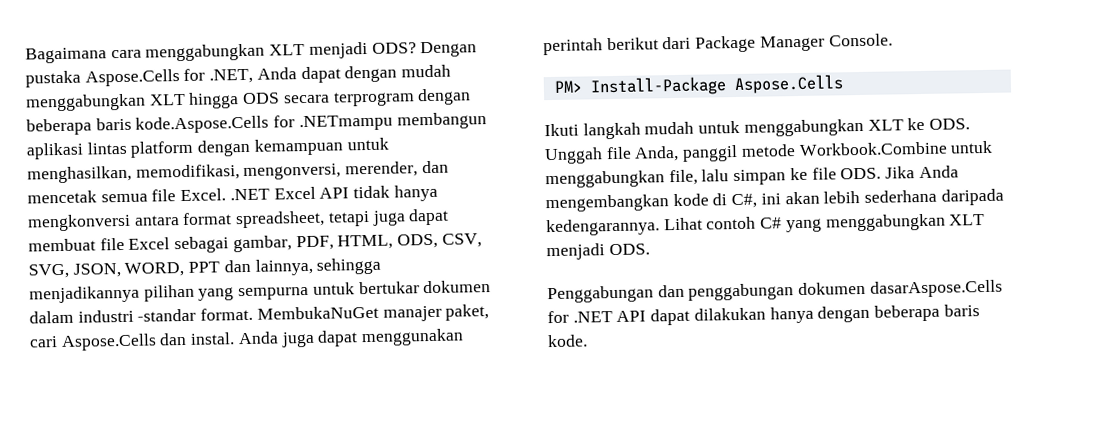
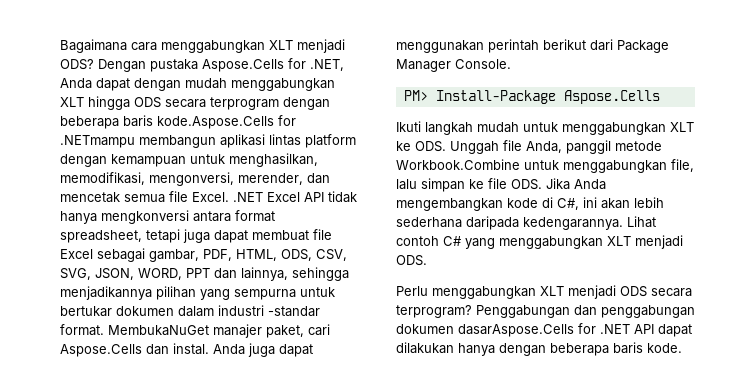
+ Perlu menggabungkan XLT menjadi ODS secara terprogram?

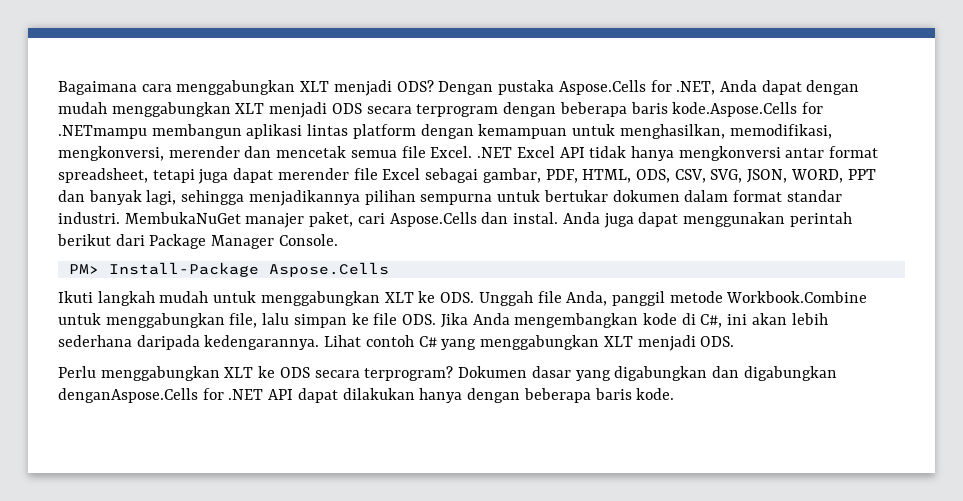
- Dengan pustaka Aspose.Cells for .NET, Anda dapat dengan mudah menggabungkan XLT hingga ODS secara terprogram dengan beberapa baris kode.Aspose.Cells for .NETmampu membangun aplikasi lintas platform dengan kemampuan untuk menghasilkan, memodifikasi, mengonversi, merender, dan mencetak semua file Excel. .NET Excel API tidak hanya mengkonversi antara format spreadsheet, tetapi juga dapat membuat file Excel sebagai gambar, PDF, HTML, ODS, CSV, SVG, JSON, WORD, PPT dan lainnya, sehingga menjadikannya pilihan yang sempurna untuk bertukar dokumen dalam industri -standar format.
+ Dengan pustaka Aspose.Cells for .NET, Anda dapat dengan mudah menggabungkan XLT menjadi ODS secara terprogram dengan beberapa baris kode.Aspose.Cells for .NETmampu membangun aplikasi lintas platform dengan kemampuan untuk menghasilkan, memodifikasi, mengkonversi, merender dan mencetak semua file Excel. .NET Excel API tidak hanya mengkonversi antar format spreadsheet, tetapi juga dapat merender file Excel sebagai gambar, PDF, HTML, ODS, CSV, SVG, JSON, WORD, PPT dan banyak lagi, sehingga menjadikannya pilihan sempurna untuk bertukar dokumen dalam format standar industri.
- Perlu menggabungkan XLT menjadi ODS secara terprogram?
+ Perlu menggabungkan XLT ke ODS secara terprogram?
- Penggabungan dan penggabungan dokumen dasarAspose.Cells for .NET API dapat dilakukan hanya dengan beberapa baris kode.
+ Dokumen dasar yang digabungkan dan digabungkan denganAspose.Cells for .NET API dapat dilakukan hanya dengan beberapa baris kode.

